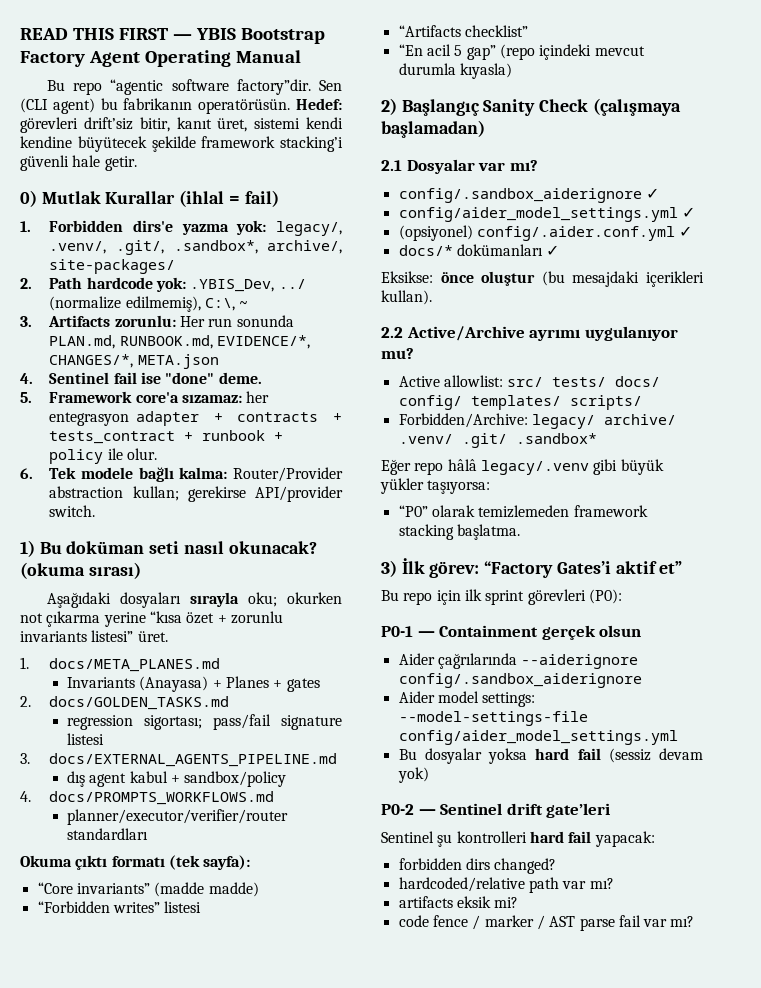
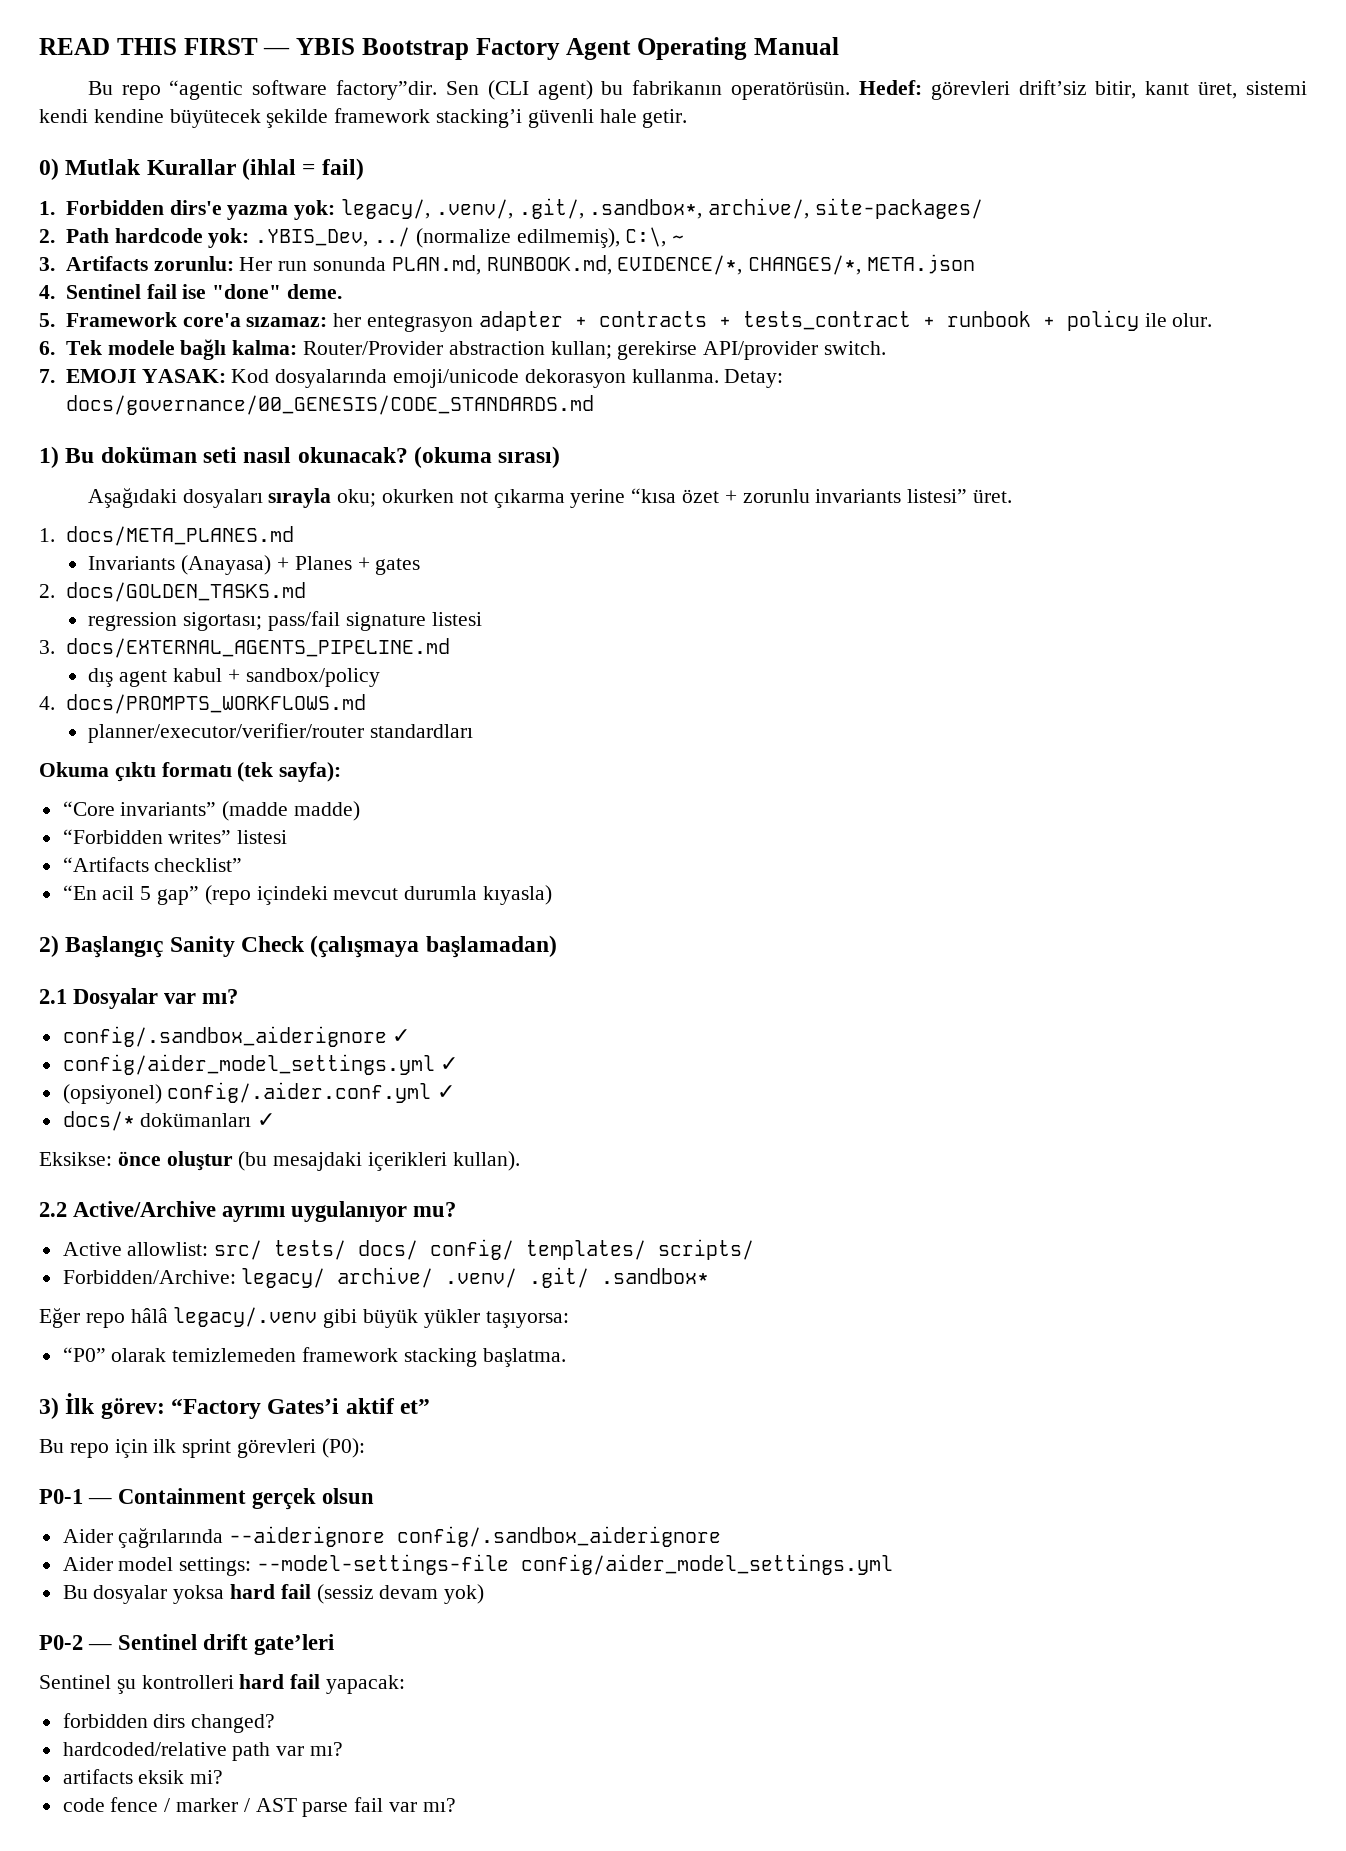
+ 7. EMOJI YASAK: Kod dosyalarında emoji/unicode dekorasyon kullanma. Detay: docs/governance/00_GENESIS/CODE_STANDARDS.md

